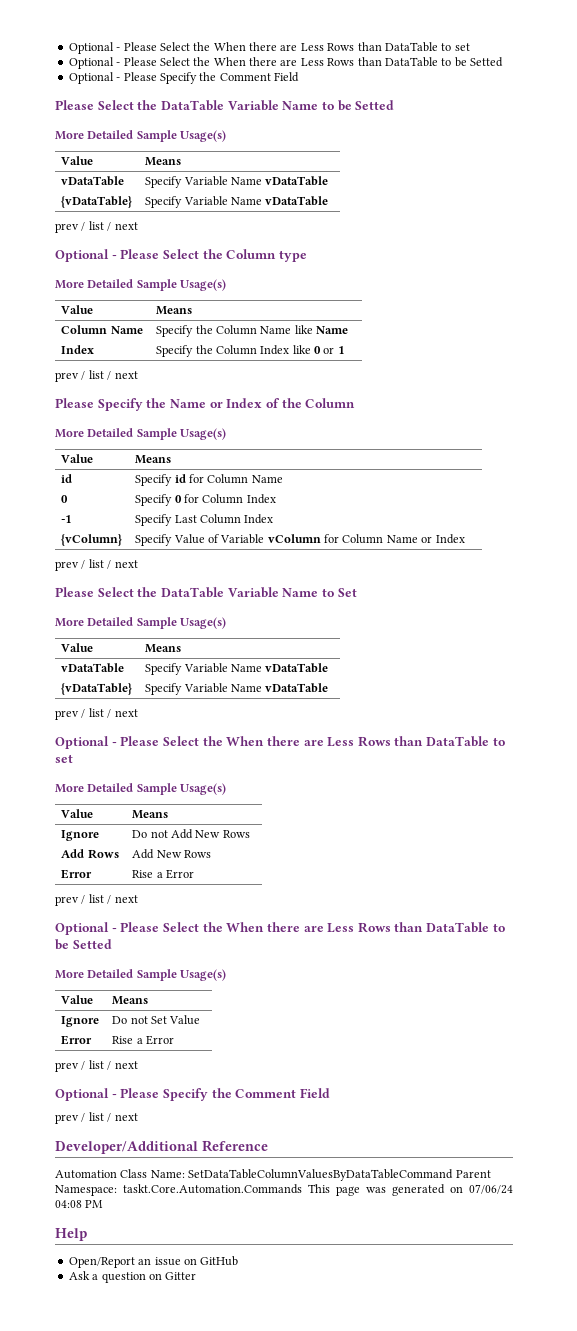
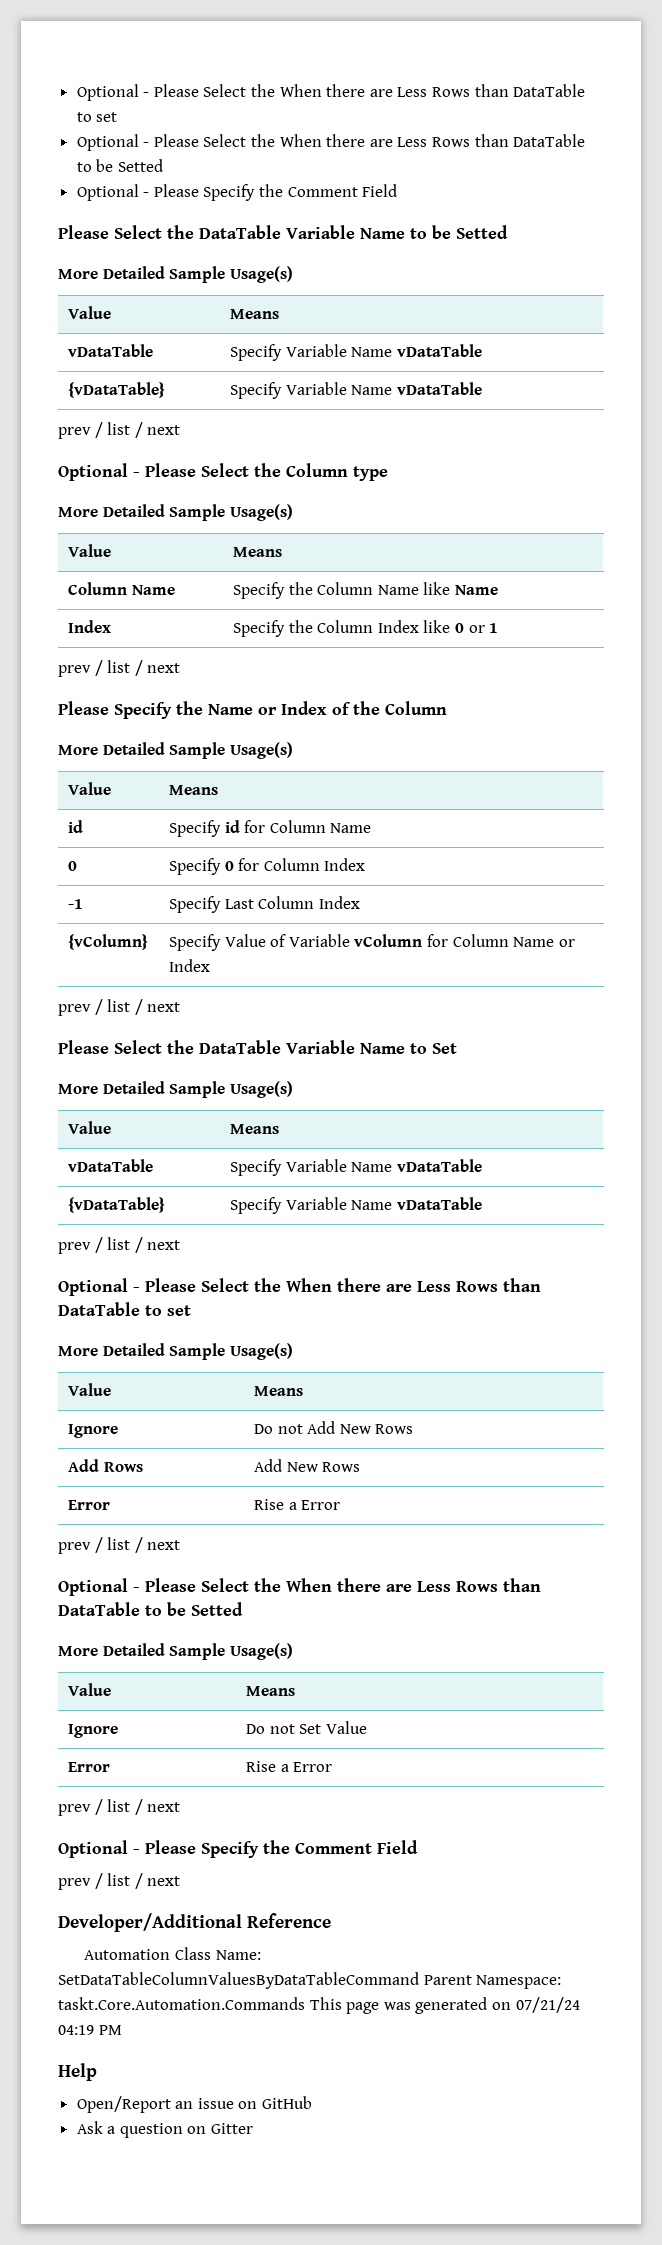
- Automation Class Name: SetDataTableColumnValuesByDataTableCommand Parent Namespace: taskt.Core.Automation.Commands This page was generated on 07/06/24 04:08 PM
+ Automation Class Name: SetDataTableColumnValuesByDataTableCommand Parent Namespace: taskt.Core.Automation.Commands This page was generated on 07/21/24 04:19 PM

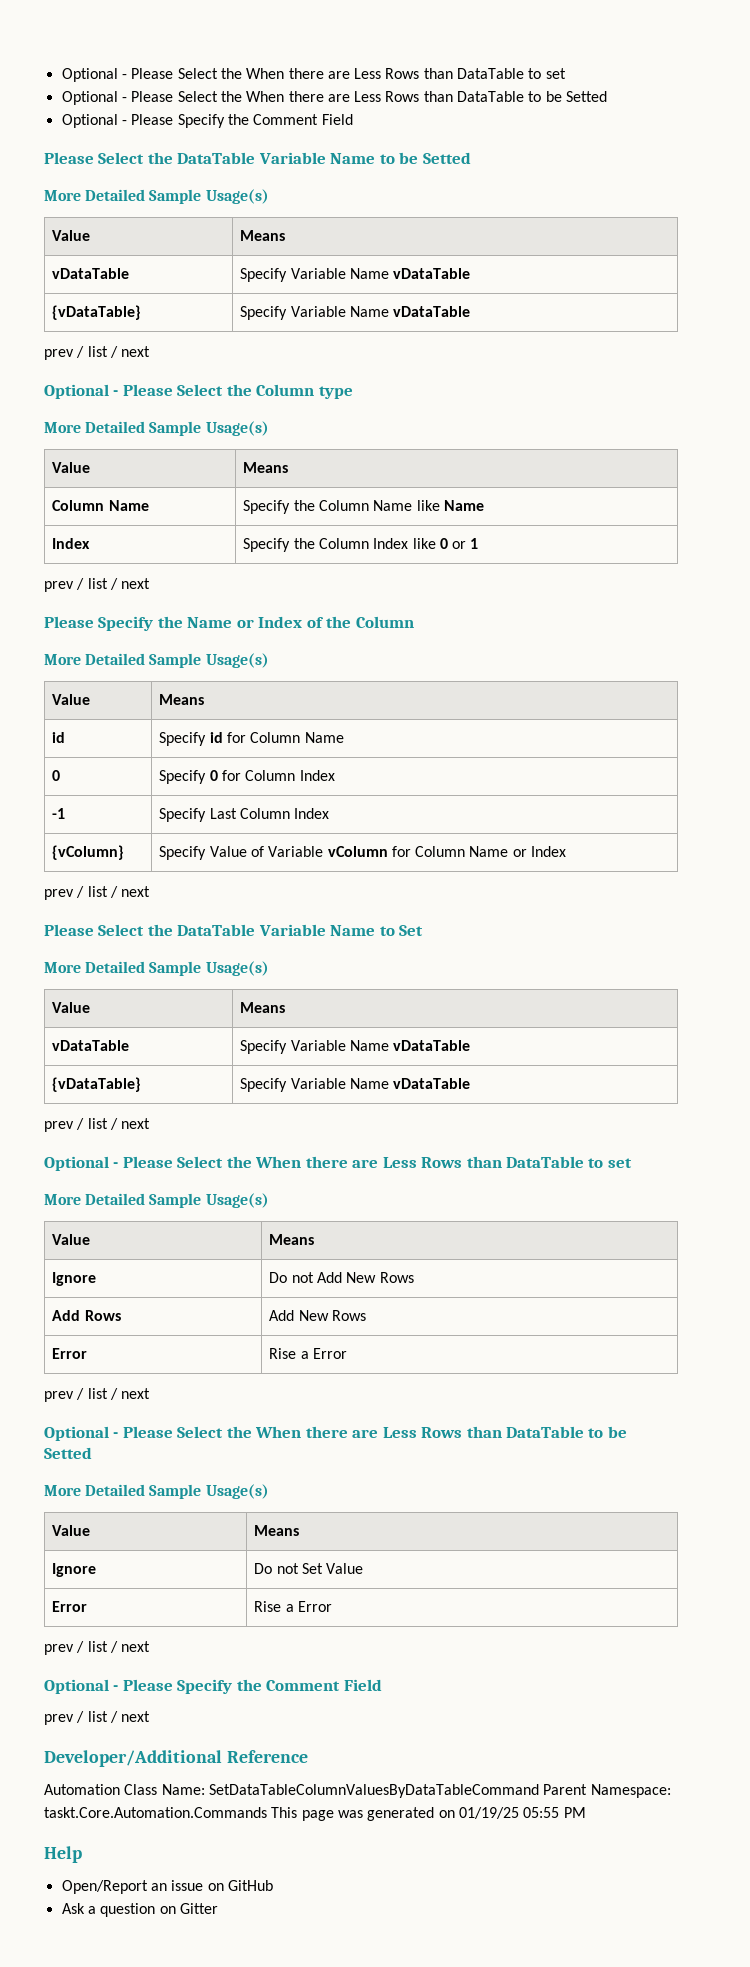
- Automation Class Name: SetDataTableColumnValuesByDataTableCommand Parent Namespace: taskt.Core.Automation.Commands This page was generated on 07/21/24 04:19 PM
+ Automation Class Name: SetDataTableColumnValuesByDataTableCommand Parent Namespace: taskt.Core.Automation.Commands This page was generated on 01/19/25 05:55 PM

